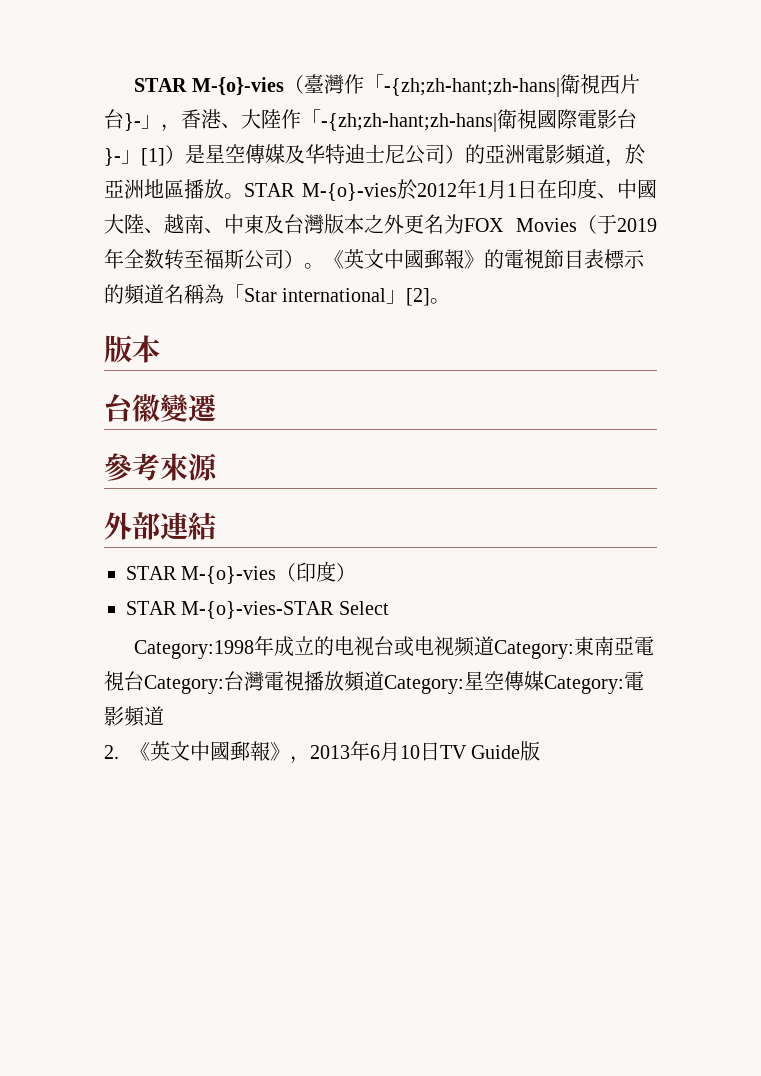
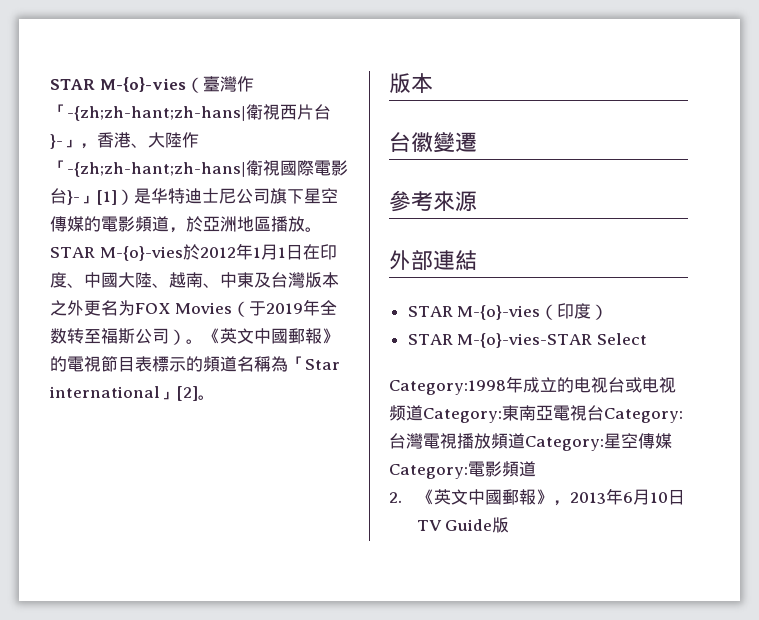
- STAR M-{o}-vies（臺灣作「-{zh;zh-hant;zh-hans|衛視西片台}-」，香港、大陸作「-{zh;zh-hant;zh-hans|衛視國際電影台}-」[1]）是星空傳媒及华特迪士尼公司）的亞洲電影頻道，於亞洲地區播放。
+ STAR M-{o}-vies（臺灣作「-{zh;zh-hant;zh-hans|衛視西片台}-」，香港、大陸作「-{zh;zh-hant;zh-hans|衛視國際電影台}-」[1]）是华特迪士尼公司旗下星空傳媒的電影頻道，於亞洲地區播放。

